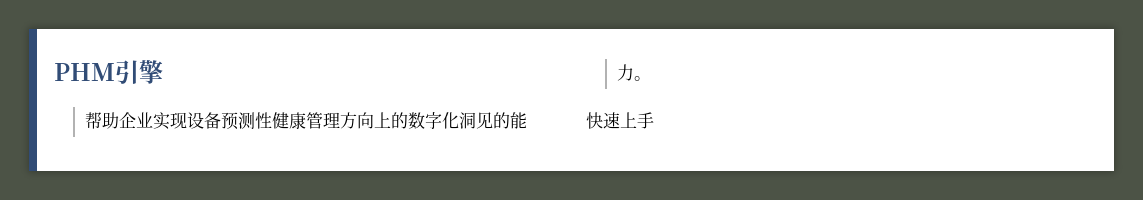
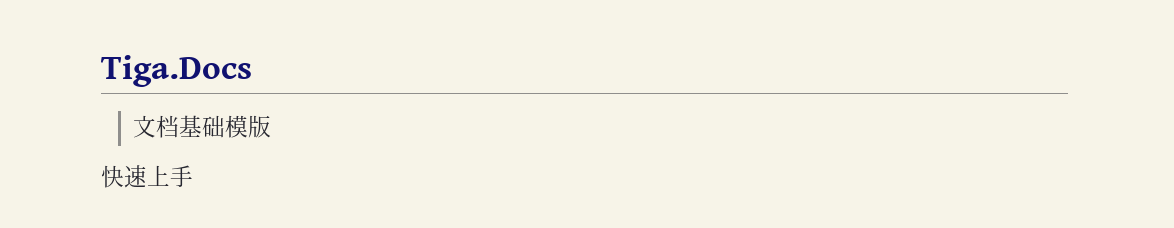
- PHM引擎
- 帮助企业实现设备预测性健康管理方向上的数字化洞见的能力。
+ Tiga.Docs
+ 文档基础模版

